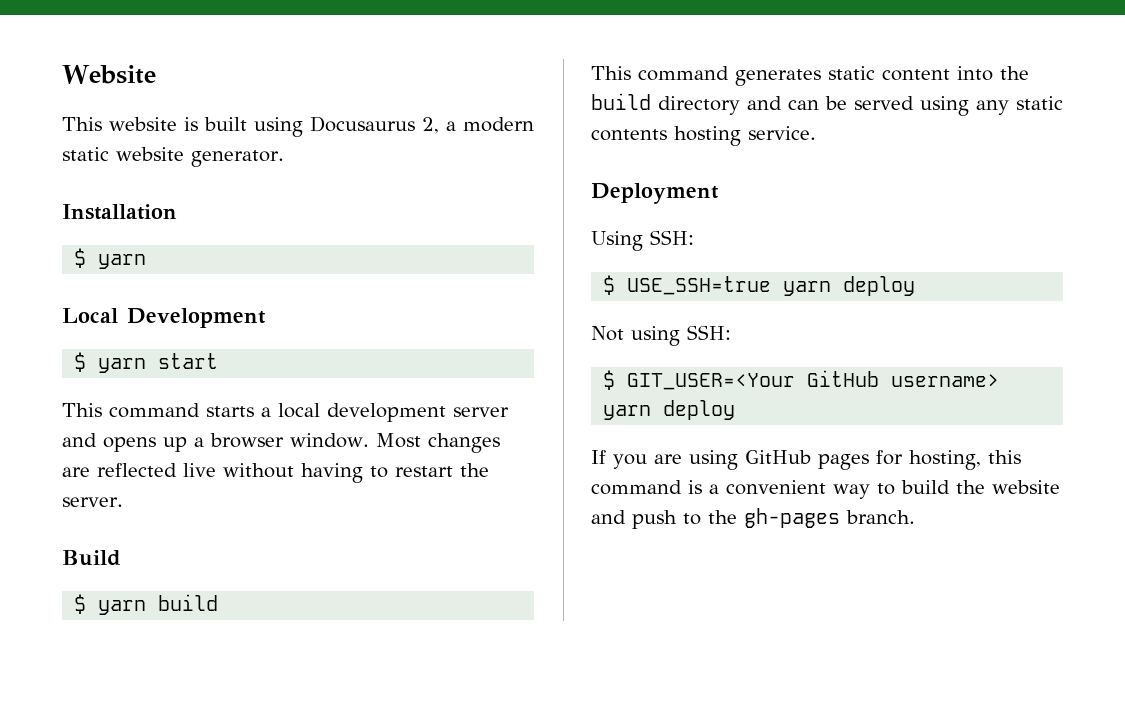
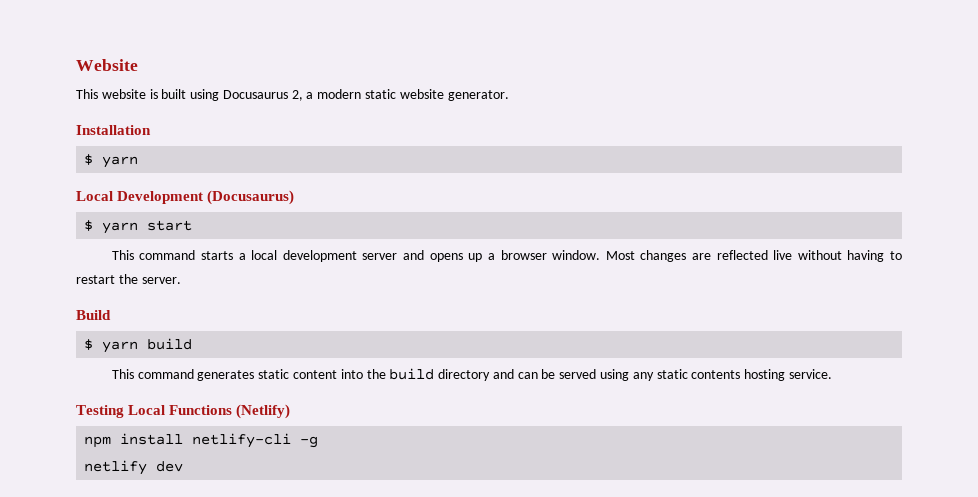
- Local Development
+ Local Development (Docusaurus)
- Deployment
- Using SSH:
- $ USE_SSH=true yarn deploy
- Not using SSH:
- $ GIT_USER=<Your GitHub username> yarn deploy
- If you are using GitHub pages for hosting, this command is a convenient way to build the website and push to the gh-pages branch.
+ Testing Local Functions (Netlify)
+ npm install netlify-cli -g
+ netlify dev

